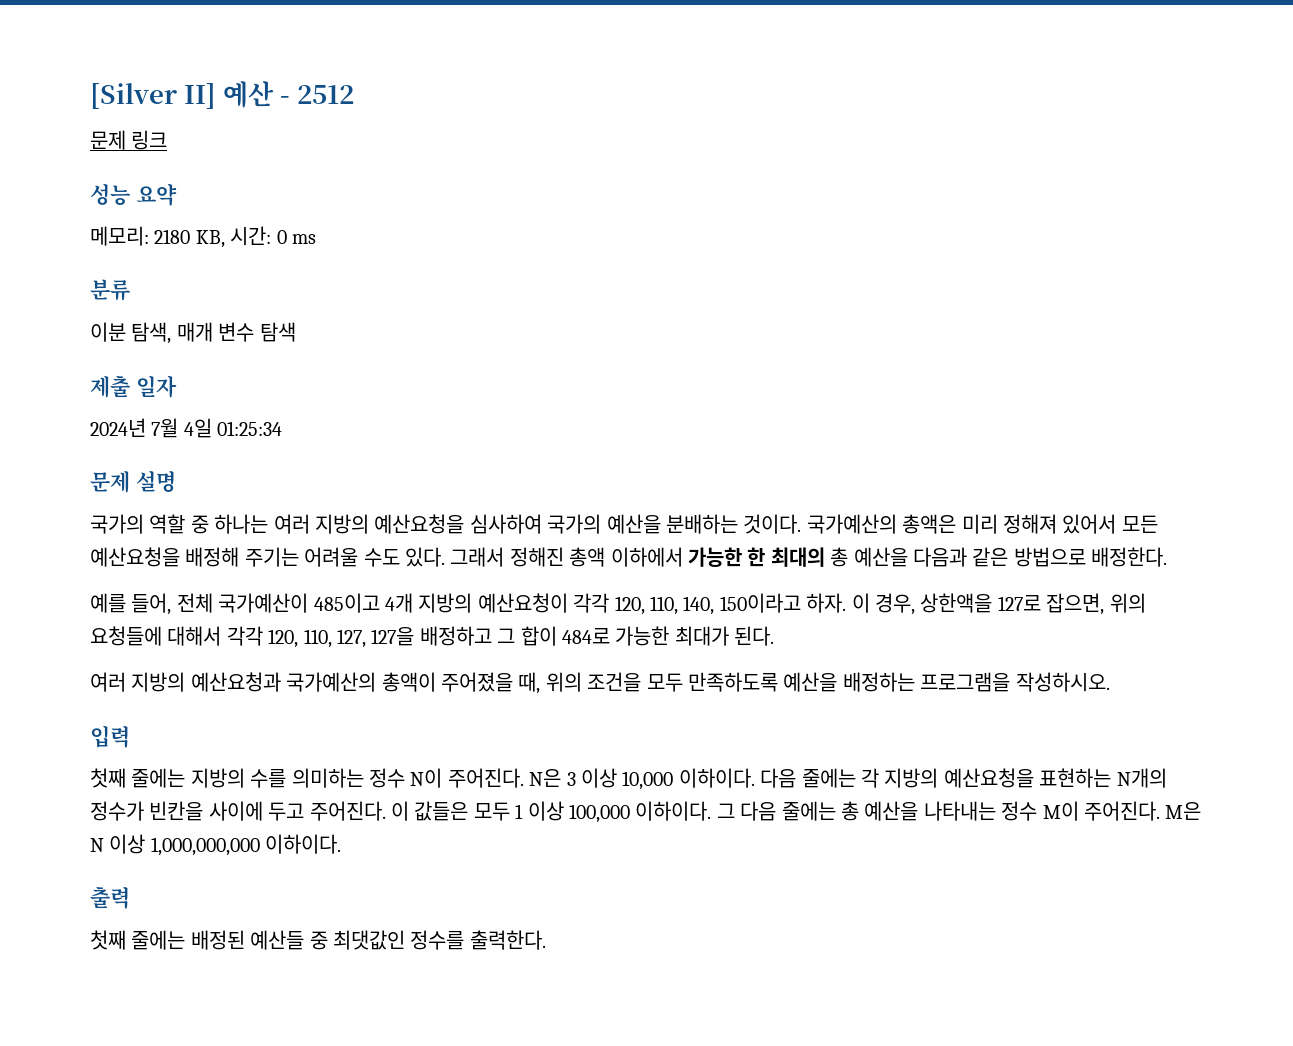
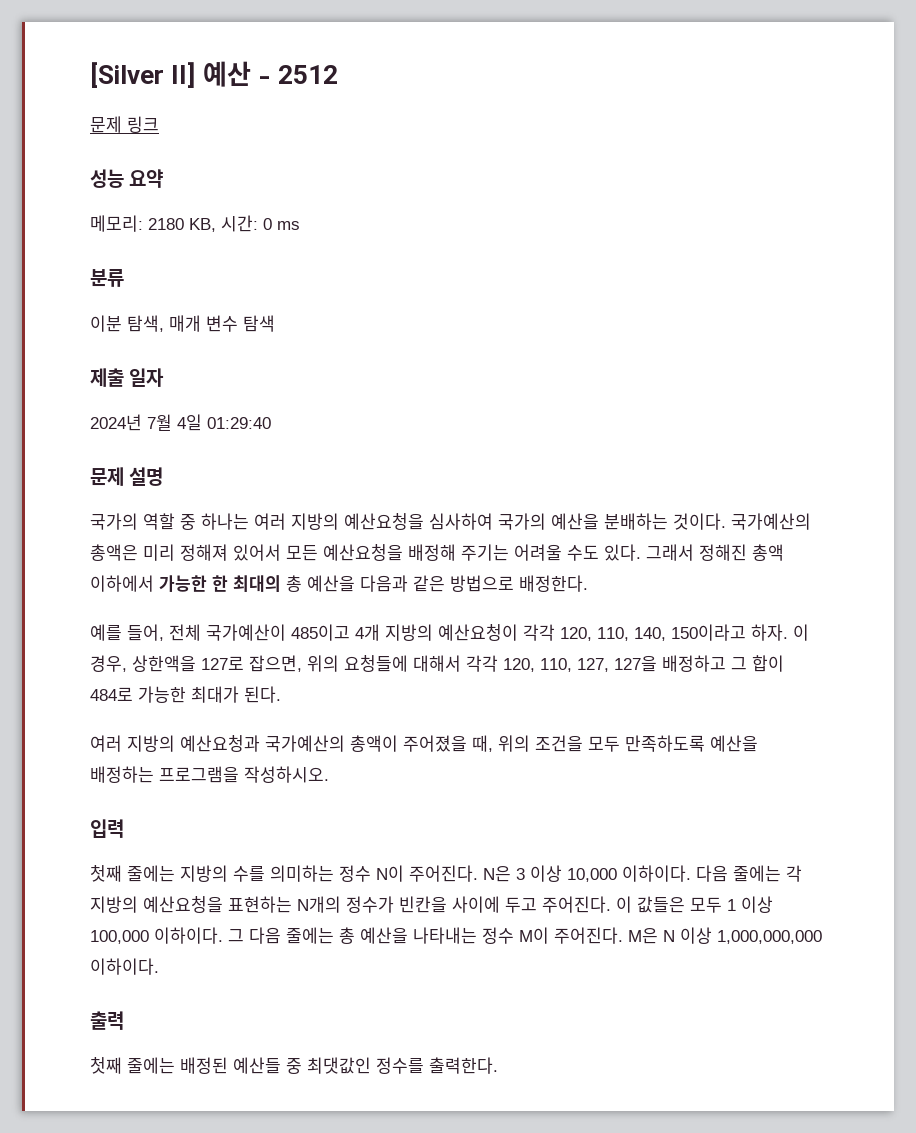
- 2024년 7월 4일 01:25:34
+ 2024년 7월 4일 01:29:40

